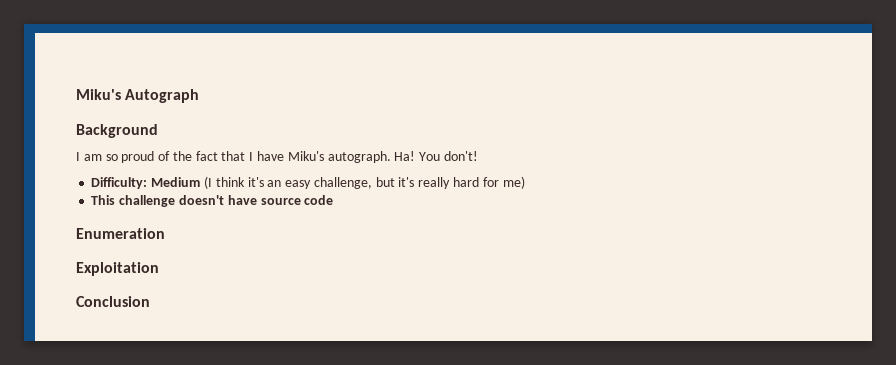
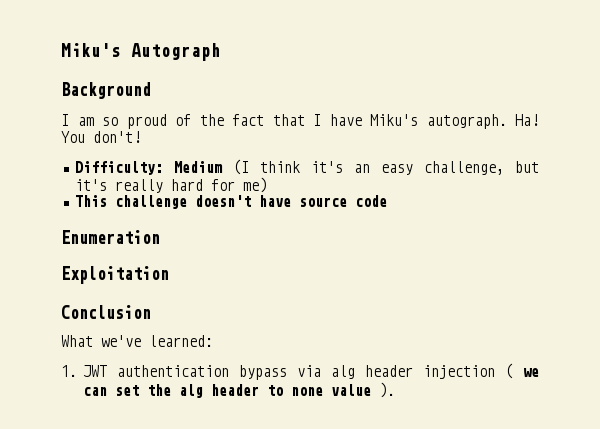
+ What we've learned:
+ 1. JWT authentication bypass via alg header injection ( we can set the alg header to none value ).

